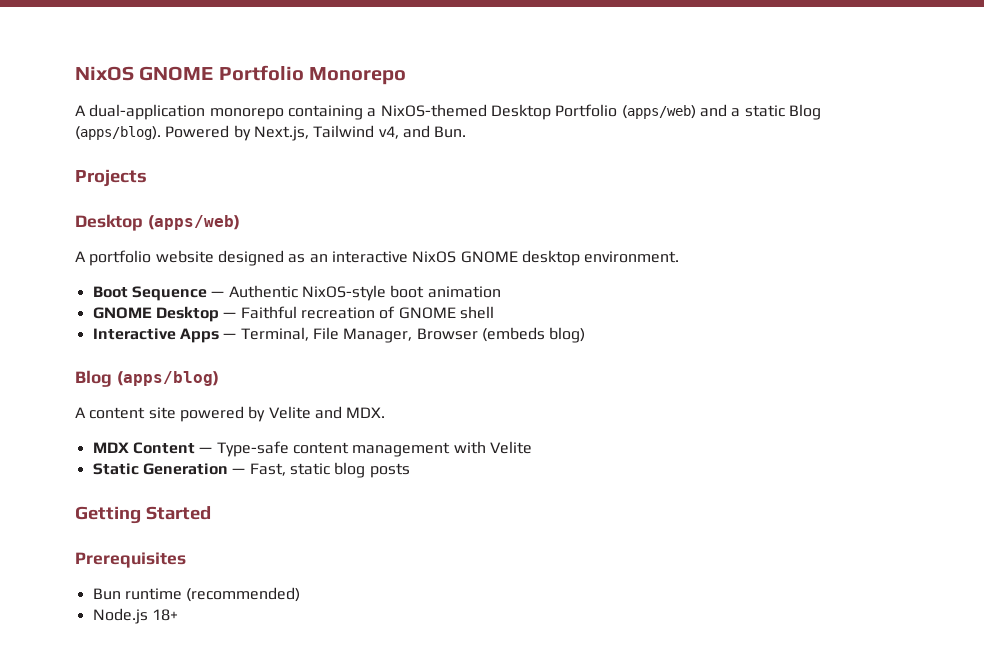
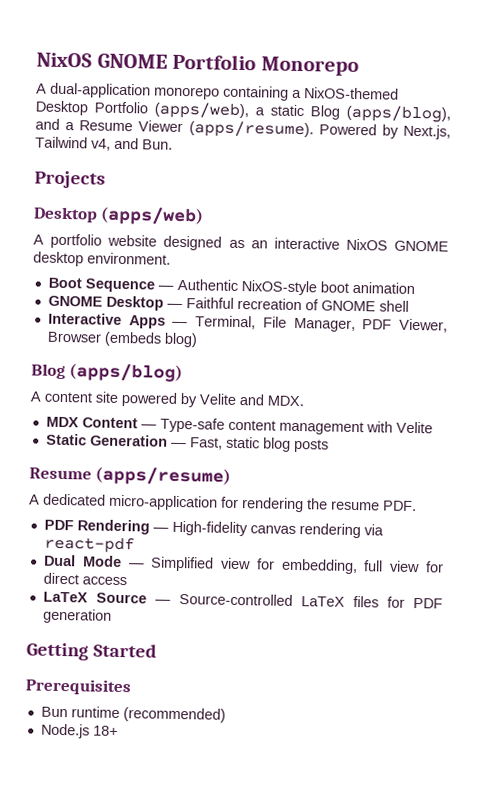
- A dual-application monorepo containing a NixOS-themed Desktop Portfolio (apps/web) and a static Blog (apps/blog).
+ A dual-application monorepo containing a NixOS-themed Desktop Portfolio (apps/web), a static Blog (apps/blog), and a Resume Viewer (apps/resume).
- Interactive Apps — Terminal, File Manager, Browser (embeds blog)
+ Interactive Apps — Terminal, File Manager, PDF Viewer, Browser (embeds blog)
+ Resume (apps/resume)
+ A dedicated micro-application for rendering the resume PDF.
+ PDF Rendering — High-fidelity canvas rendering via react-pdf
+ Dual Mode — Simplified view for embedding, full view for direct access
+ LaTeX Source — Source-controlled LaTeX files for PDF generation

